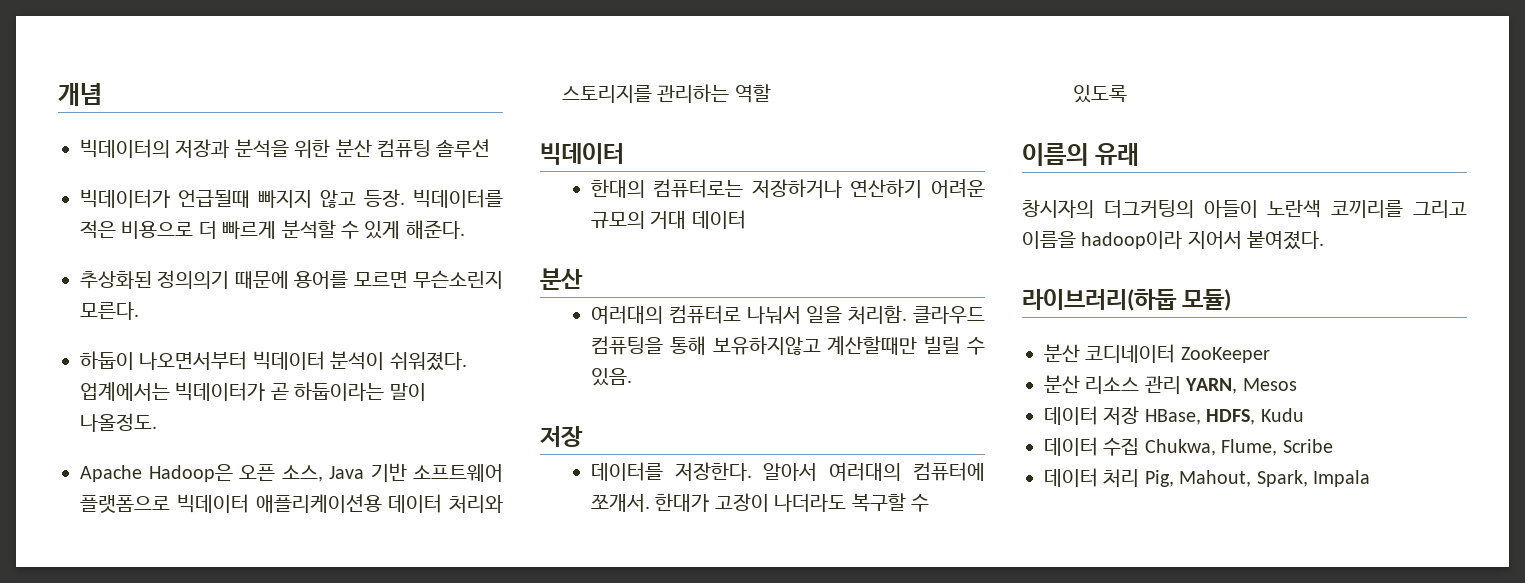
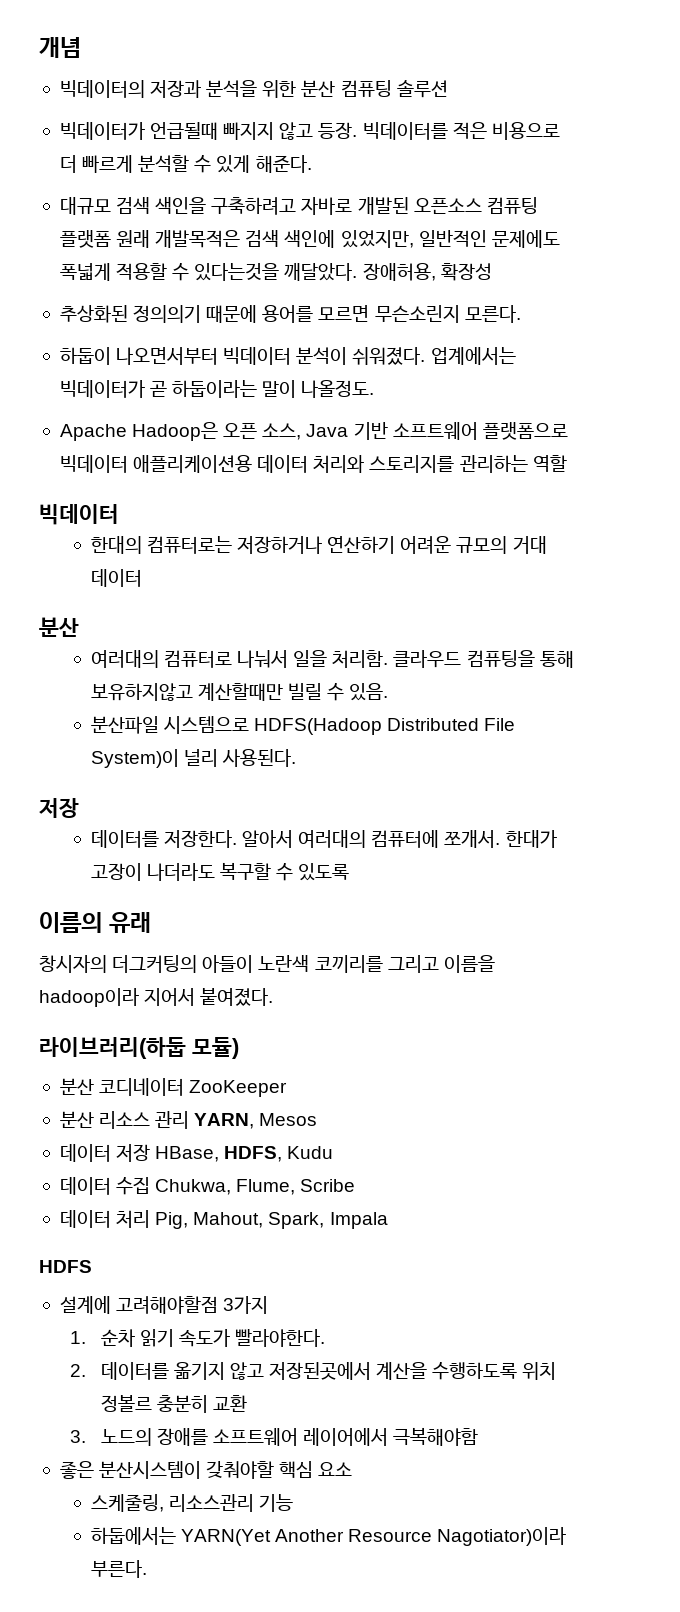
+ 대규모 검색 색인을 구축하려고 자바로 개발된 오픈소스 컴퓨팅 플랫폼 원래 개발목적은 검색 색인에 있었지만, 일반적인 문제에도 폭넓게 적용할 수 있다는것을 깨달았다. 장애허용, 확장성
+ 분산파일 시스템으로 HDFS(Hadoop Distributed File System)이 널리 사용된다.
+ HDFS
+ 설계에 고려해야할점 3가지
+ 1. 순차 읽기 속도가 빨라야한다.
+ 2. 데이터를 옮기지 않고 저장된곳에서 계산을 수행하도록 위치 정볼르 충분히 교환
+ 3. 노드의 장애를 소프트웨어 레이어에서 극복해야함
+ 좋은 분산시스템이 갖춰야할 핵심 요소
+ 스케줄링, 리소스관리 기능
+ 하둡에서는 YARN(Yet Another Resource Nagotiator)이라 부른다.

